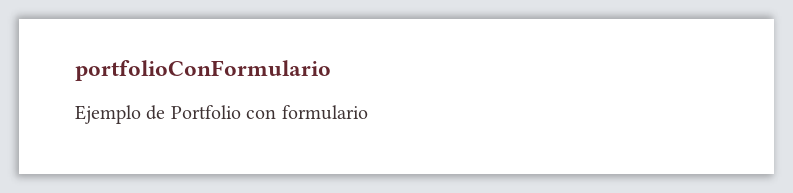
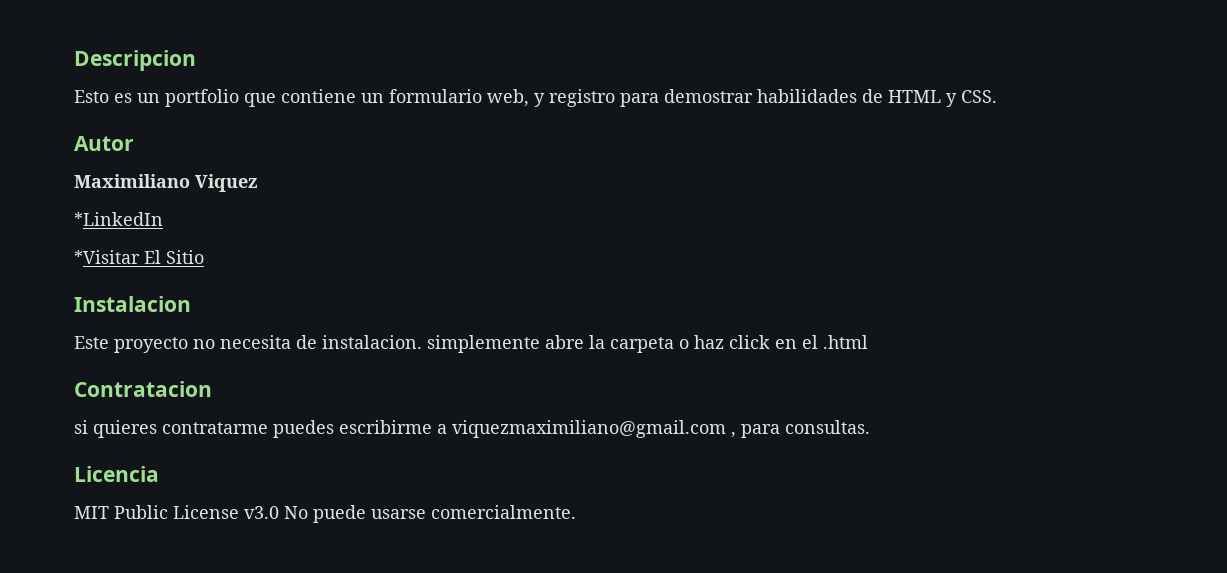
- portfolioConFormulario
- Ejemplo de Portfolio con formulario
+ Descripcion
+ Esto es un portfolio que contiene un formulario web, y registro para demostrar habilidades de HTML y CSS.
+ Autor
+ Maximiliano Viquez
+ *LinkedIn
+ *Visitar El Sitio
+ Instalacion
+ Este proyecto no necesita de instalacion. simplemente abre la carpeta o haz click en el .html
+ Contratacion
+ si quieres contratarme puedes escribirme a viquezmaximiliano@gmail.com , para consultas.
+ Licencia
+ MIT Public License v3.0 No puede usarse comercialmente.

